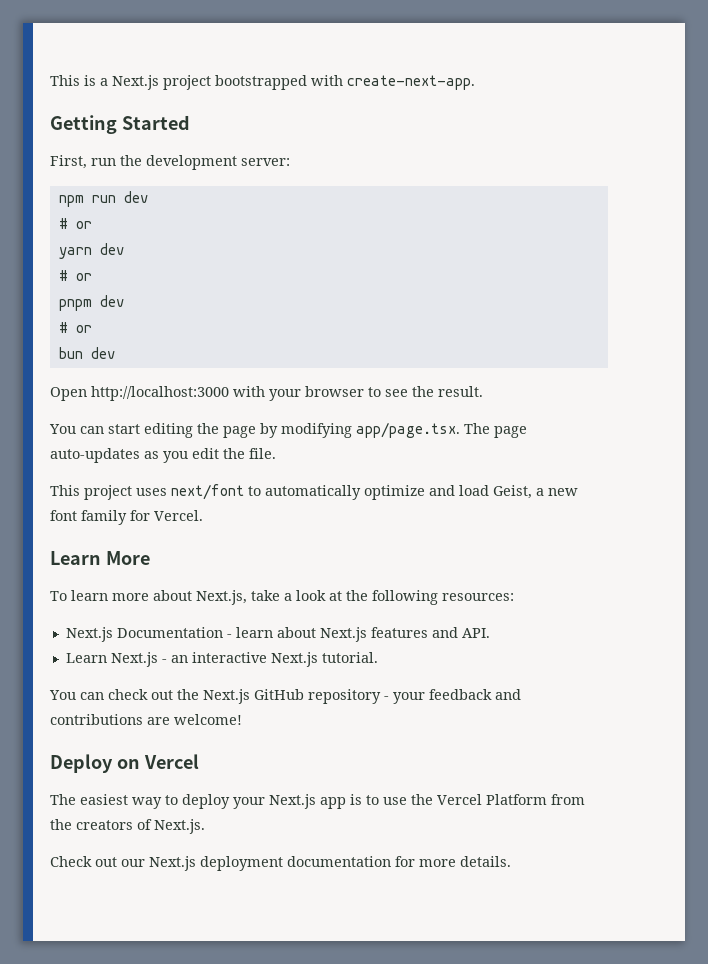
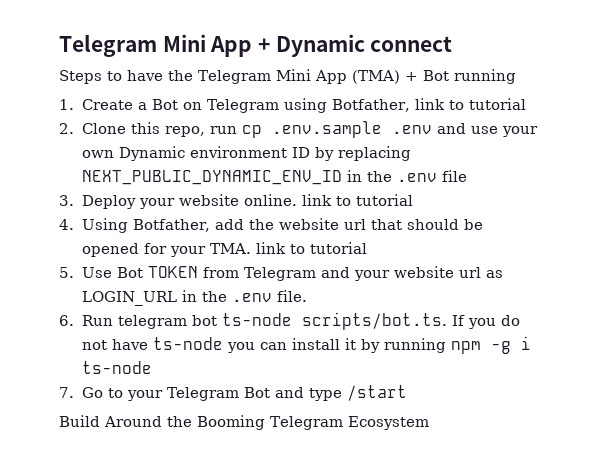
- This is a Next.js project bootstrapped with create-next-app.
- Getting Started
- First, run the development server:
- npm run dev
- # or
- yarn dev
- # or
- pnpm dev
- # or
- bun dev
- Open http://localhost:3000 with your browser to see the result.
- You can start editing the page by modifying app/page.tsx. The page auto-updates as you edit the file.
- This project uses next/font to automatically optimize and load Geist, a new font family for Vercel.
- Learn More
- To learn more about Next.js, take a look at the following resources:
- Next.js Documentation - learn about Next.js features and API.
- Learn Next.js - an interactive Next.js tutorial.
- You can check out the Next.js GitHub repository - your feedback and contributions are welcome!
- Deploy on Vercel
- The easiest way to deploy your Next.js app is to use the Vercel Platform from the creators of Next.js.
- Check out our Next.js deployment documentation for more details.
+ Telegram Mini App + Dynamic connect
+ Steps to have the Telegram Mini App (TMA) + Bot running
+ 1. Create a Bot on Telegram using Botfather, link to tutorial
+ 2. Clone this repo, run cp .env.sample .env and use your own Dynamic environment ID by replacing NEXT_PUBLIC_DYNAMIC_ENV_ID in the .env file
+ 3. Deploy your website online. link to tutorial
+ 4. Using Botfather, add the website url that should be opened for your TMA. link to tutorial
+ 5. Use Bot TOKEN from Telegram and your website url as LOGIN_URL in the .env file.
+ 6. Run telegram bot ts-node scripts/bot.ts. If you do not have ts-node you can install it by running npm -g i ts-node
+ 7. Go to your Telegram Bot and type /start
+ Build Around the Booming Telegram Ecosystem

